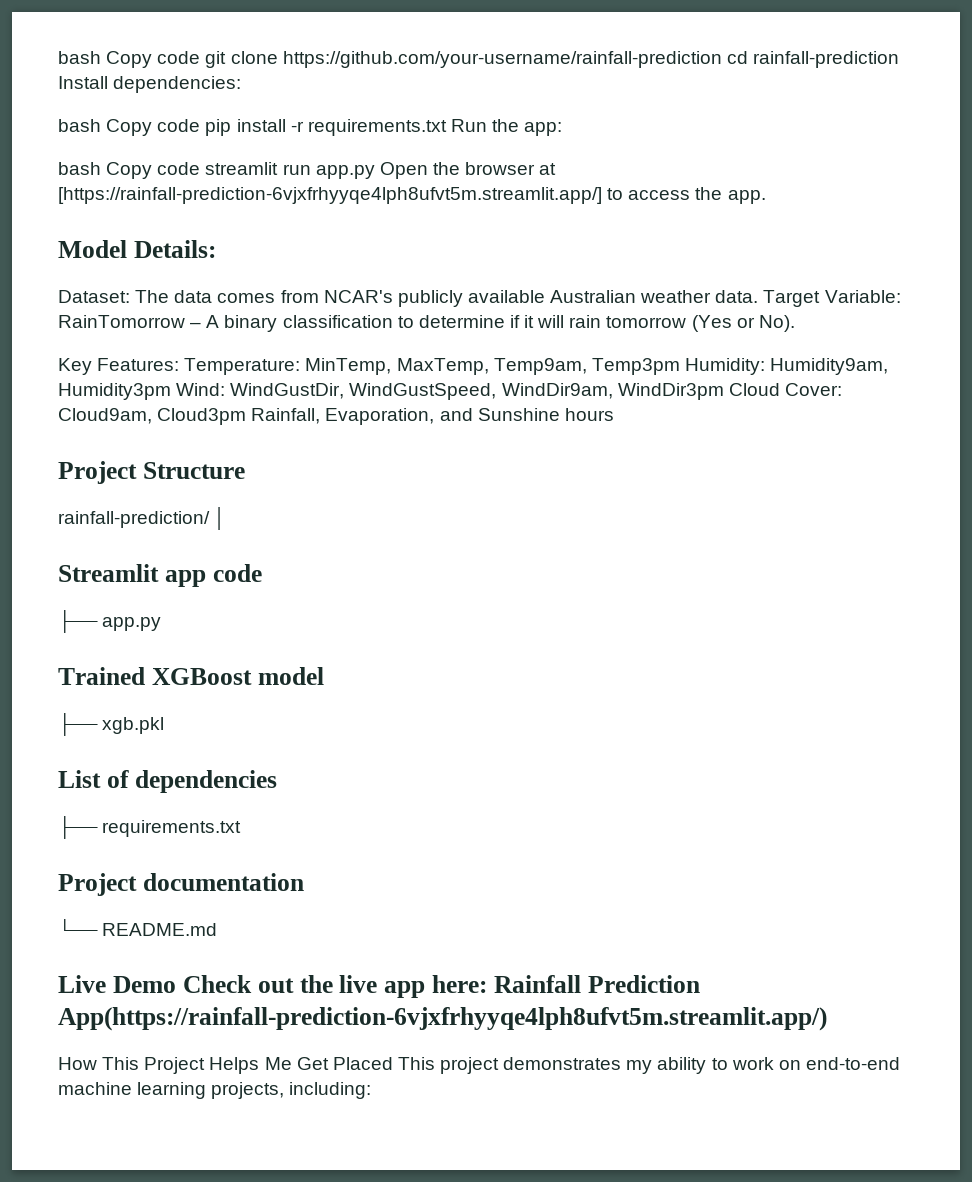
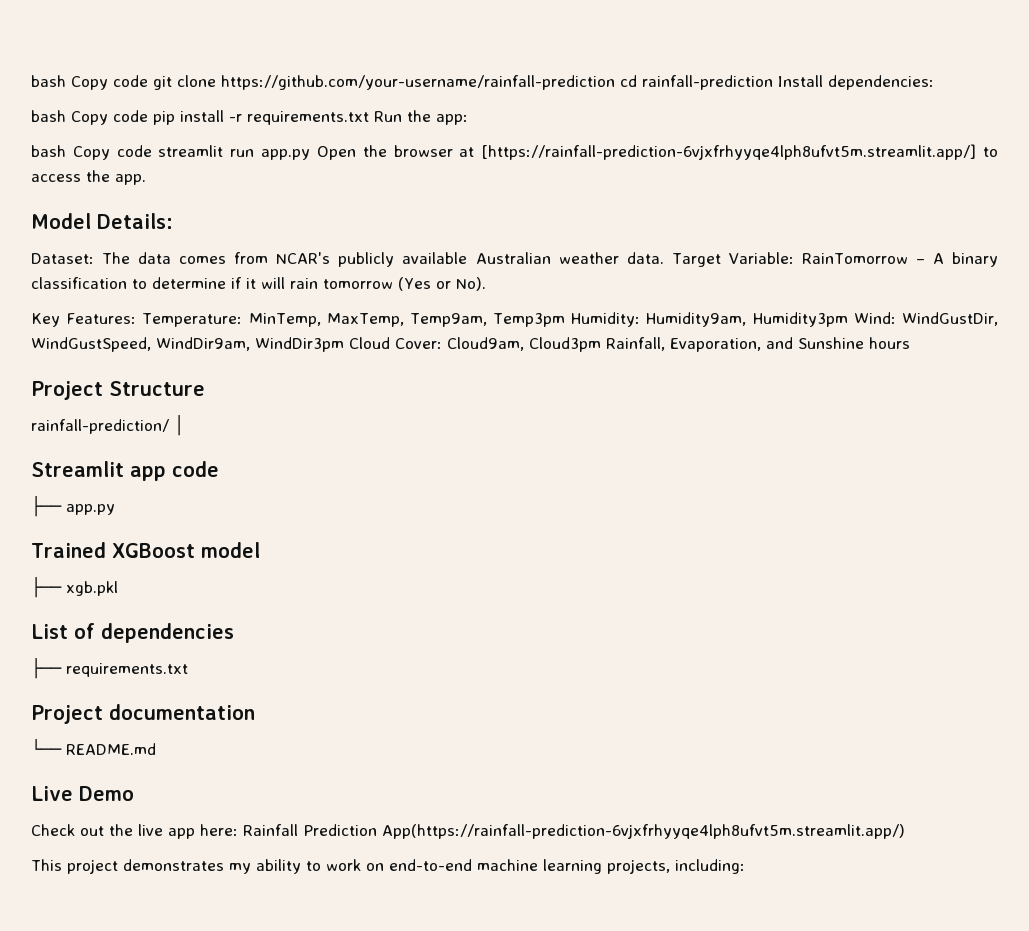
- Live Demo Check out the live app here: Rainfall Prediction App(https://rainfall-prediction-6vjxfrhyyqe4lph8ufvt5m.streamlit.app/)
+ Live Demo
+ Check out the live app here: Rainfall Prediction App(https://rainfall-prediction-6vjxfrhyyqe4lph8ufvt5m.streamlit.app/)
- How This Project Helps Me Get Placed This project demonstrates my ability to work on end-to-end machine learning projects, including:
+ This project demonstrates my ability to work on end-to-end machine learning projects, including:

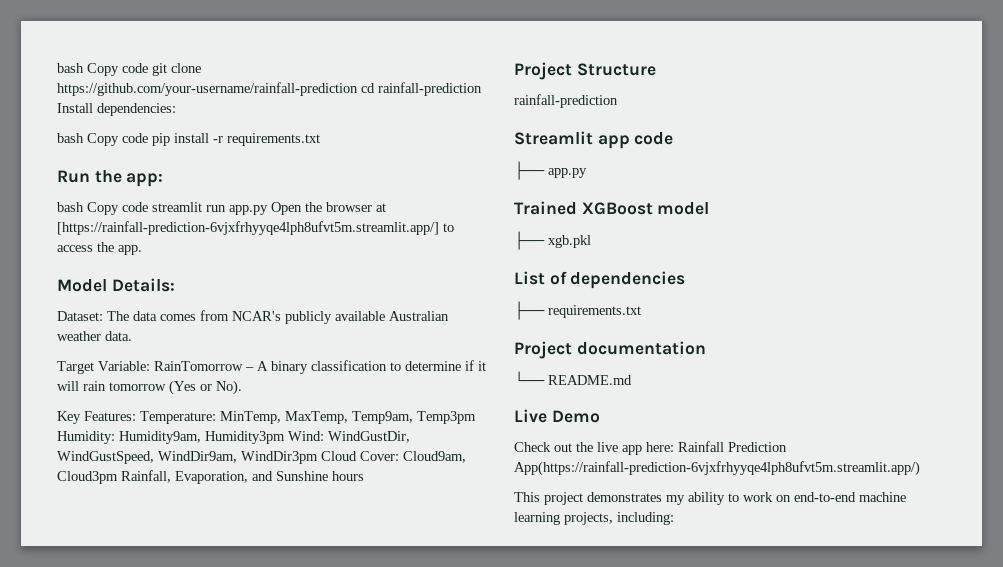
- bash Copy code pip install -r requirements.txt Run the app:
+ bash Copy code pip install -r requirements.txt
+ Run the app:
- Dataset: The data comes from NCAR's publicly available Australian weather data. Target Variable: RainTomorrow – A binary classification to determine if it will rain tomorrow (Yes or No).
+ Dataset: The data comes from NCAR's publicly available Australian weather data.
+ Target Variable: RainTomorrow – A binary classification to determine if it will rain tomorrow (Yes or No).
  Project Structure
- rainfall-prediction/ │
+ rainfall-prediction

